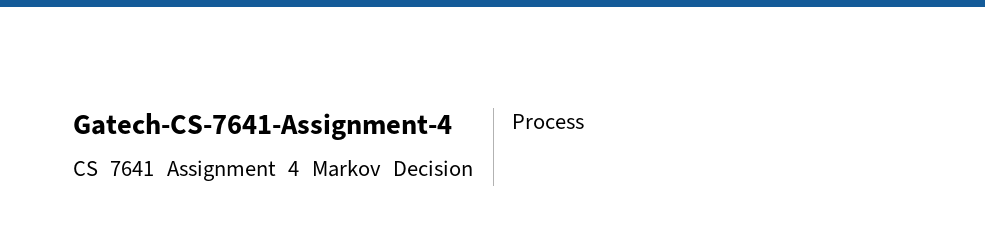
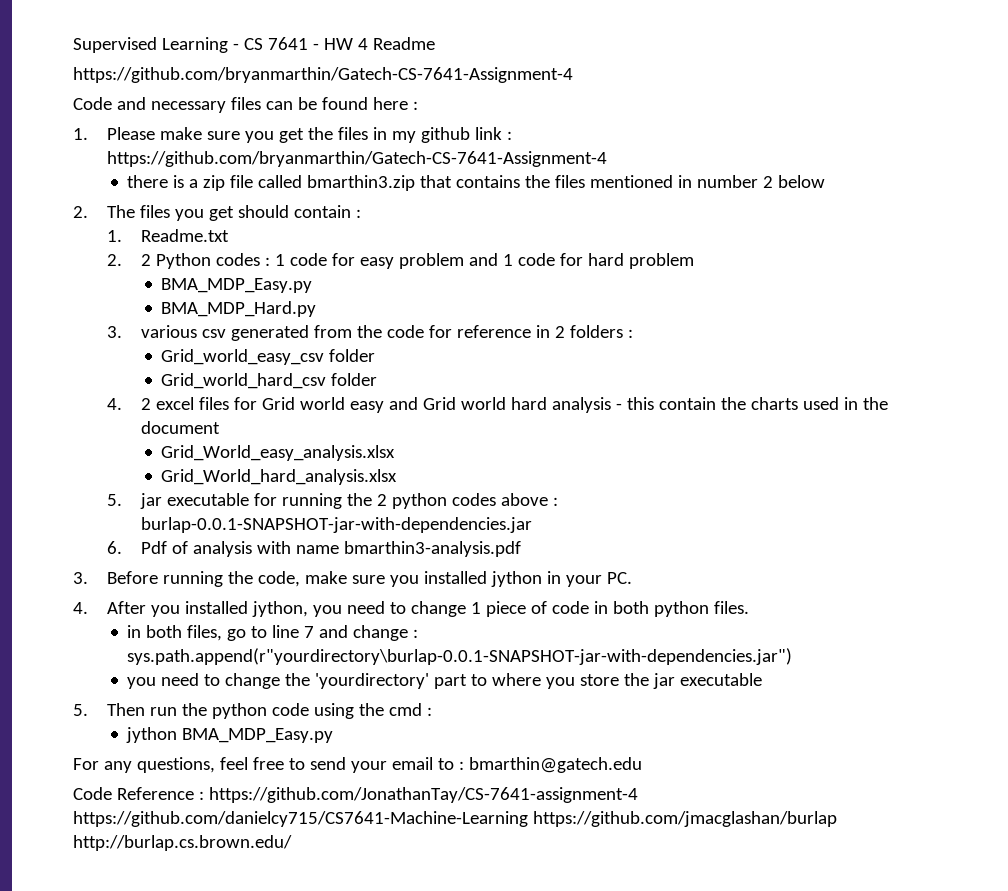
- Gatech-CS-7641-Assignment-4
- CS 7641 Assignment 4 Markov Decision Process
+ Supervised Learning - CS 7641 - HW 4 Readme
+ https://github.com/bryanmarthin/Gatech-CS-7641-Assignment-4
+ Code and necessary files can be found here :
+ 1. Please make sure you get the files in my github link : https://github.com/bryanmarthin/Gatech-CS-7641-Assignment-4
+ there is a zip file called bmarthin3.zip that contains the files mentioned in number 2 below
+ 2. The files you get should contain :
+ 1. Readme.txt
+ 2. 2 Python codes : 1 code for easy problem and 1 code for hard problem
+ BMA_MDP_Easy.py
+ BMA_MDP_Hard.py
+ 3. various csv generated from the code for reference in 2 folders :
+ Grid_world_easy_csv folder
+ Grid_world_hard_csv folder
+ 4. 2 excel files for Grid world easy and Grid world hard analysis - this contain the charts used in the document
+ Grid_World_easy_analysis.xlsx
+ Grid_World_hard_analysis.xlsx
+ 5. jar executable for running the 2 python codes above : burlap-0.0.1-SNAPSHOT-jar-with-dependencies.jar
+ 6. Pdf of analysis with name bmarthin3-analysis.pdf
+ 3. Before running the code, make sure you installed jython in your PC.
+ 4. After you installed jython, you need to change 1 piece of code in both python files.
+ in both files, go to line 7 and change : sys.path.append(r"yourdirectory\burlap-0.0.1-SNAPSHOT-jar-with-dependencies.jar")
+ you need to change the 'yourdirectory' part to where you store the jar executable
+ 5. Then run the python code using the cmd :
+ jython BMA_MDP_Easy.py
+ For any questions, feel free to send your email to : bmarthin@gatech.edu
+ Code Reference : https://github.com/JonathanTay/CS-7641-assignment-4 https://github.com/danielcy715/CS7641-Machine-Learning https://github.com/jmacglashan/burlap http://burlap.cs.brown.edu/

